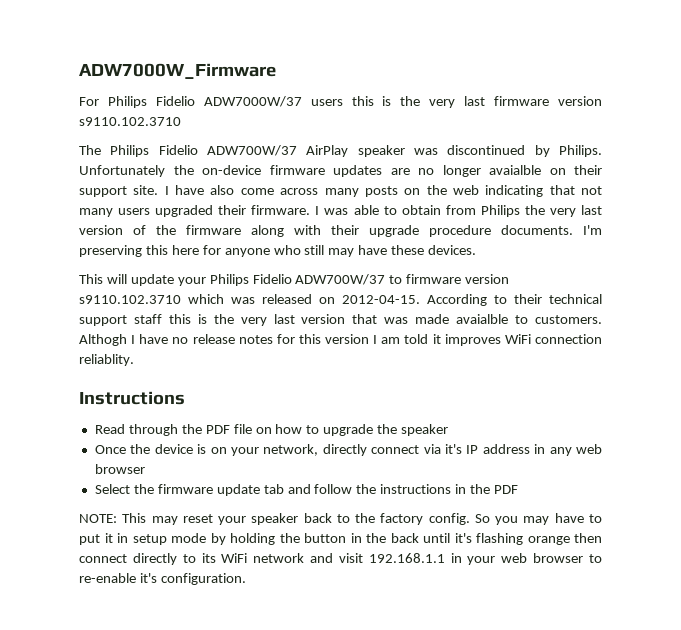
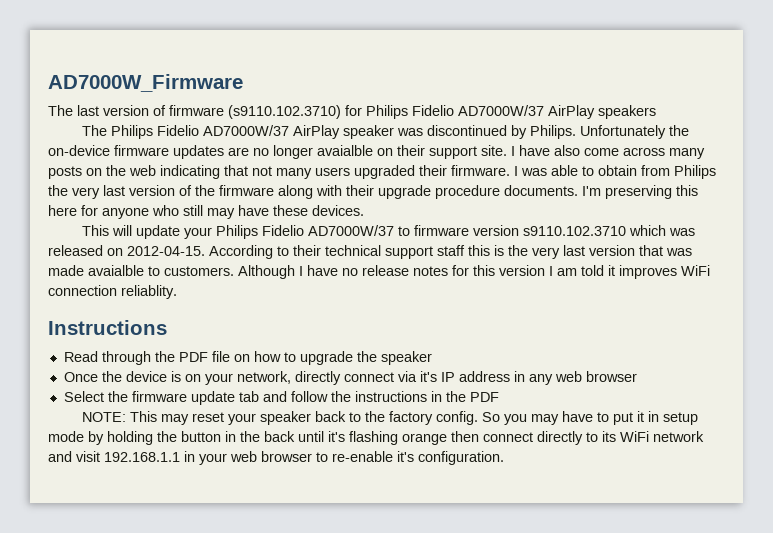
- ADW7000W_Firmware
- For Philips Fidelio ADW7000W/37 users this is the very last firmware version s9110.102.3710
+ AD7000W_Firmware
+ The last version of firmware (s9110.102.3710) for Philips Fidelio AD7000W/37 AirPlay speakers
- The Philips Fidelio ADW700W/37 AirPlay speaker was discontinued by Philips.
+ The Philips Fidelio AD7000W/37 AirPlay speaker was discontinued by Philips.
- This will update your Philips Fidelio ADW700W/37 to firmware version s9110.102.3710 which was released on 2012-04-15.
+ This will update your Philips Fidelio AD7000W/37 to firmware version s9110.102.3710 which was released on 2012-04-15.
- Althogh I have no release notes for this version I am told it improves WiFi connection reliablity.
+ Although I have no release notes for this version I am told it improves WiFi connection reliablity.

